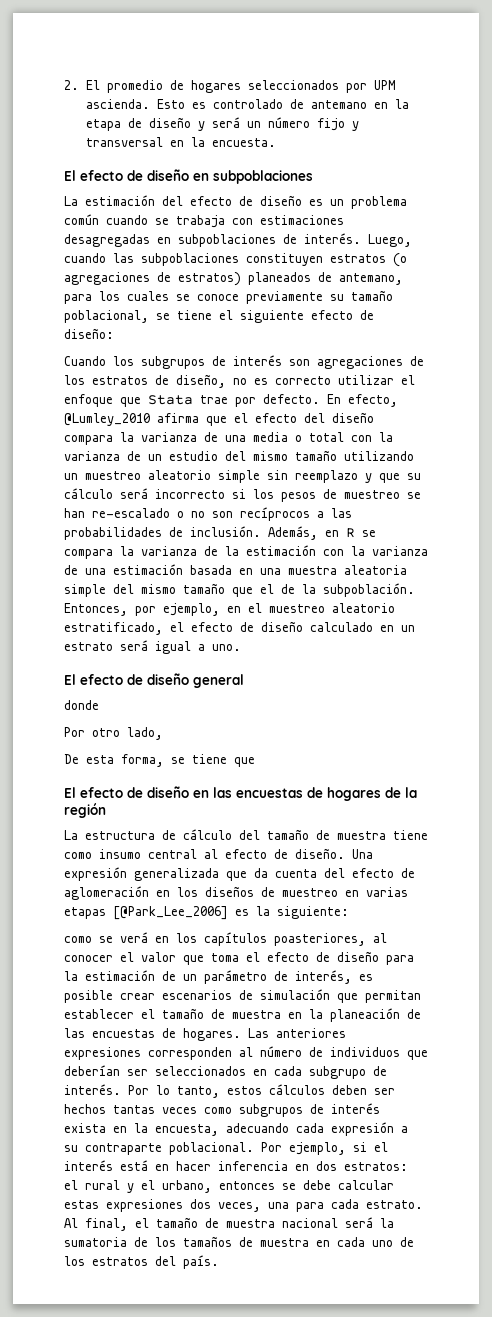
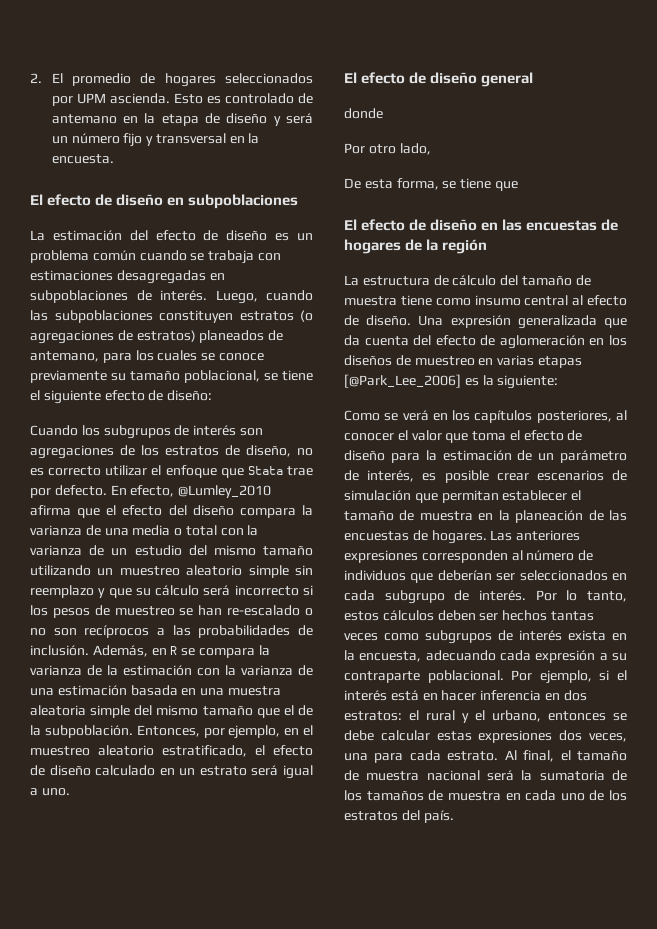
- como se verá en los capítulos poasteriores, al conocer el valor que toma el efecto de diseño para la estimación de un parámetro de interés, es posible crear escenarios de simulación que permitan establecer el tamaño de muestra en la planeación de las encuestas de hogares.
+ Como se verá en los capítulos posteriores, al conocer el valor que toma el efecto de diseño para la estimación de un parámetro de interés, es posible crear escenarios de simulación que permitan establecer el tamaño de muestra en la planeación de las encuestas de hogares.

